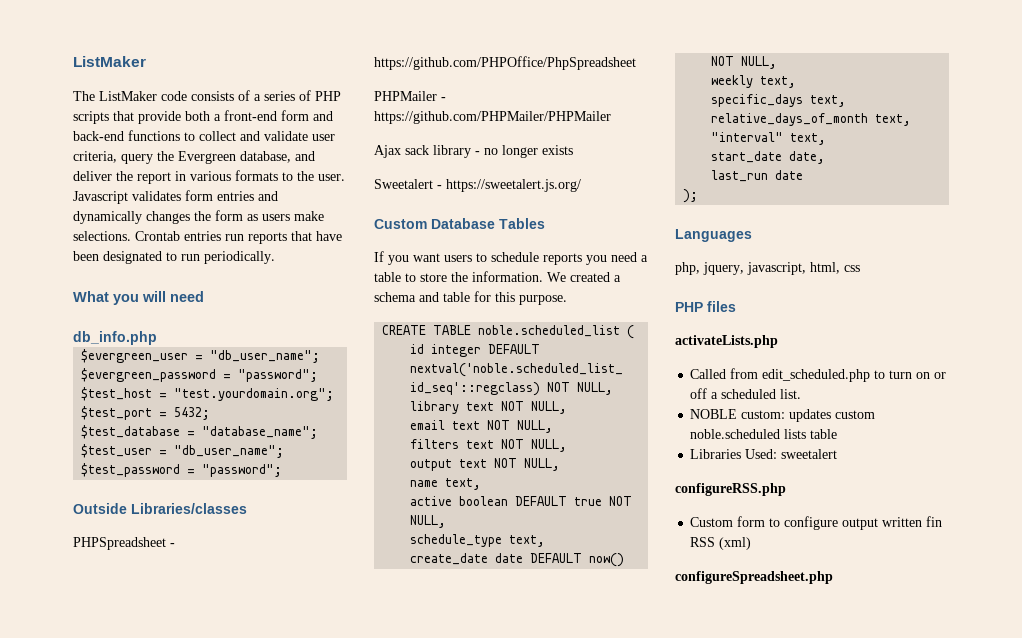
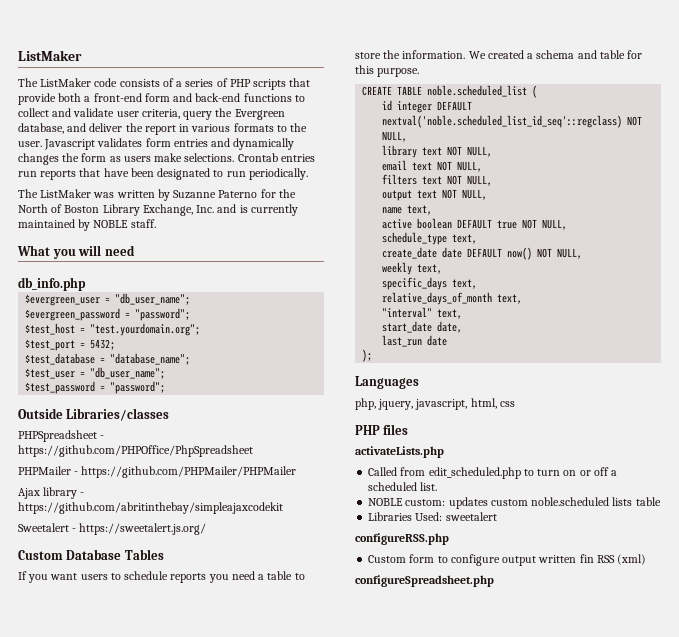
+ The ListMaker was written by Suzanne Paterno for the North of Boston Library Exchange, Inc. and is currently maintained by NOBLE staff.
- Ajax sack library - no longer exists
+ Ajax library - https://github.com/abritinthebay/simpleajaxcodekit

